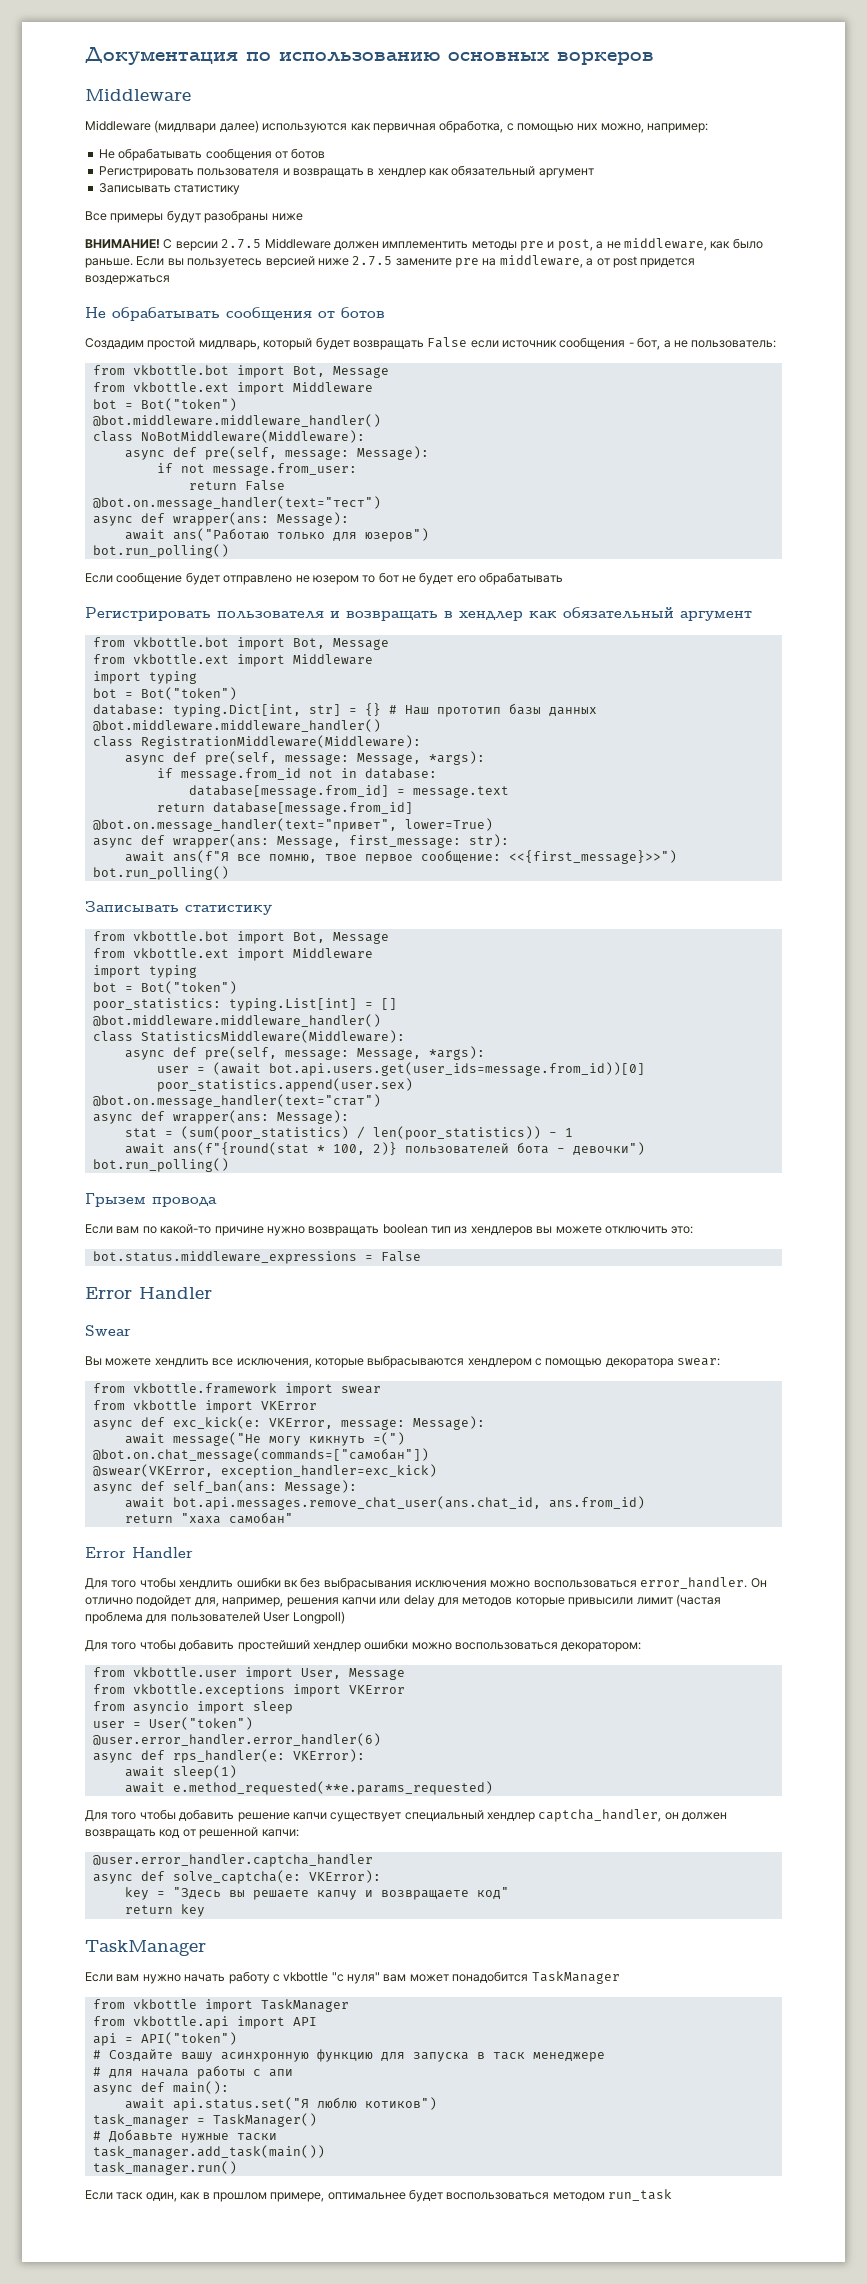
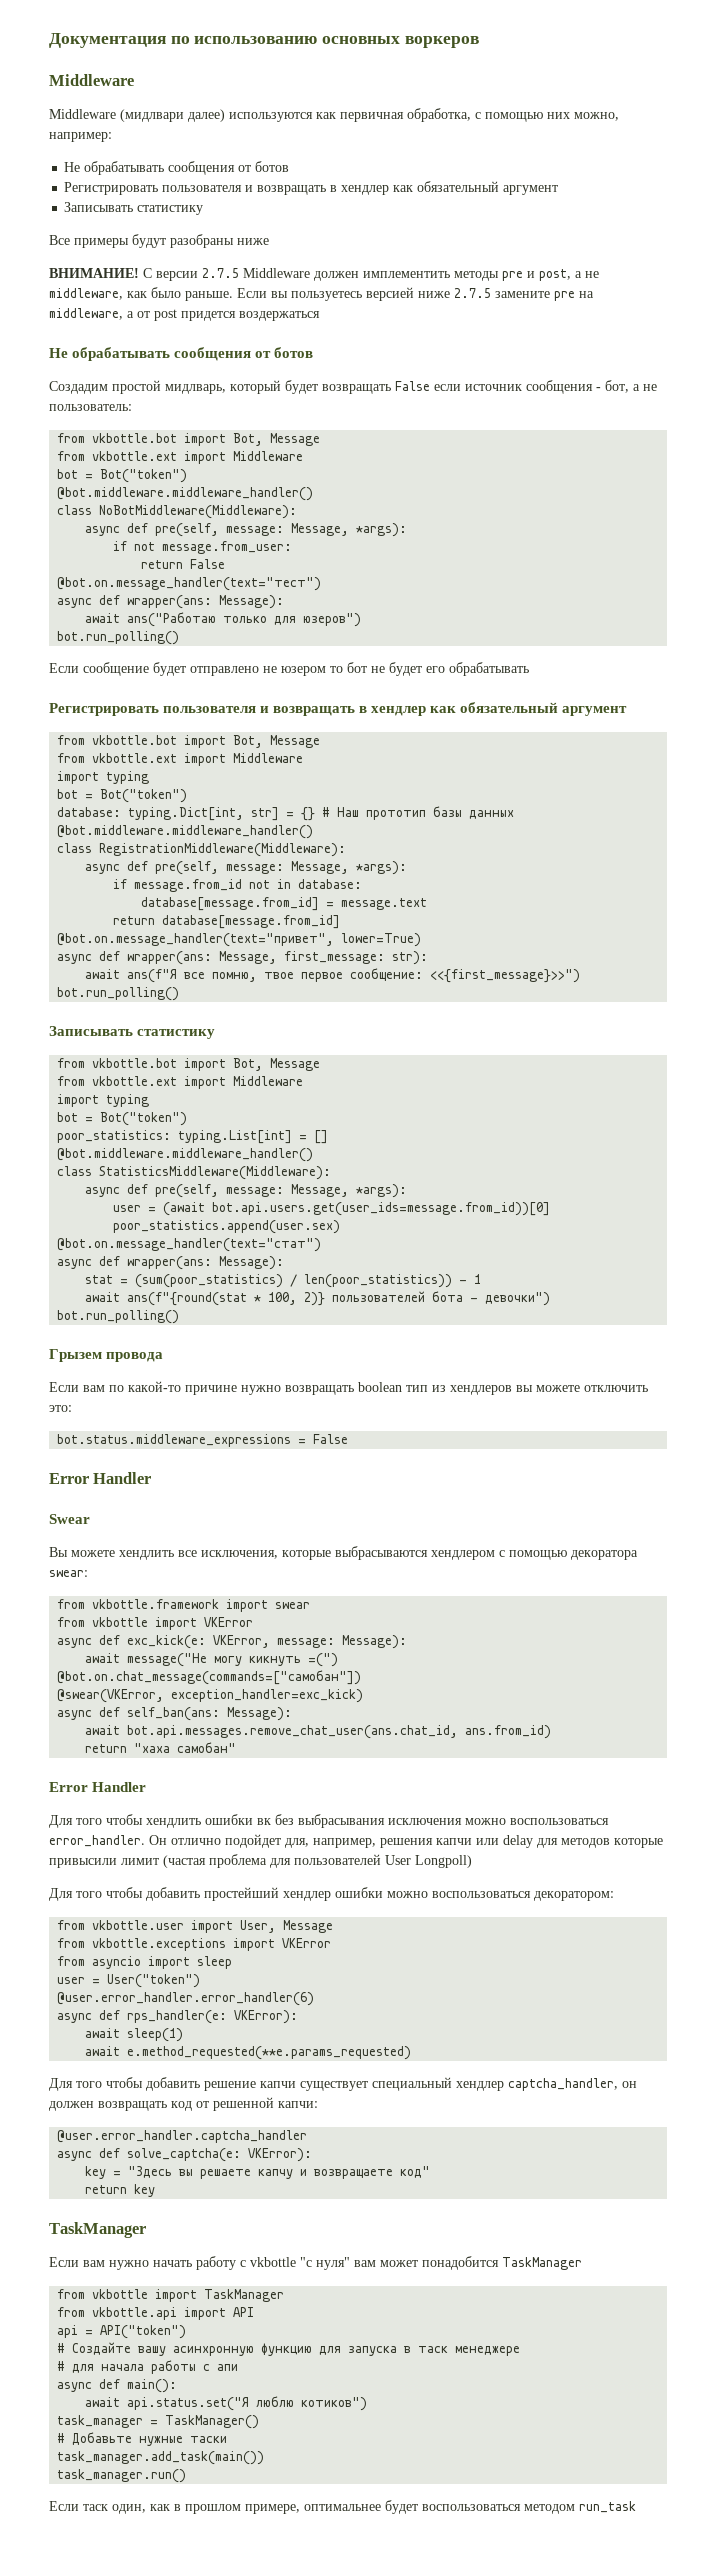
  class NoBotMiddleware(Middleware):
- async def pre(self, message: Message):
+ async def pre(self, message: Message, *args):

